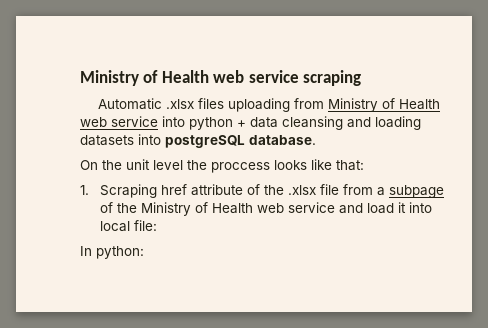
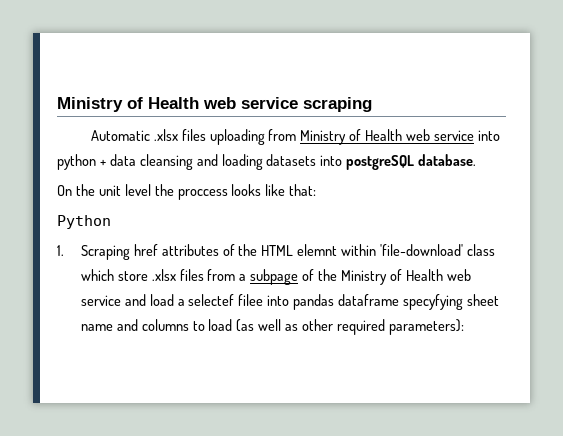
+ Python
- 1. Scraping href attribute of the .xlsx file from a subpage of the Ministry of Health web service and load it into local file:
- In python:
+ 1. Scraping href attributes of the HTML elemnt within 'file-download' class which store .xlsx files from a subpage of the Ministry of Health web service and load a selectef filee into pandas dataframe specyfying sheet name and columns to load (as well as other required parameters):

